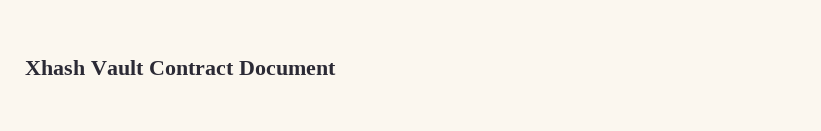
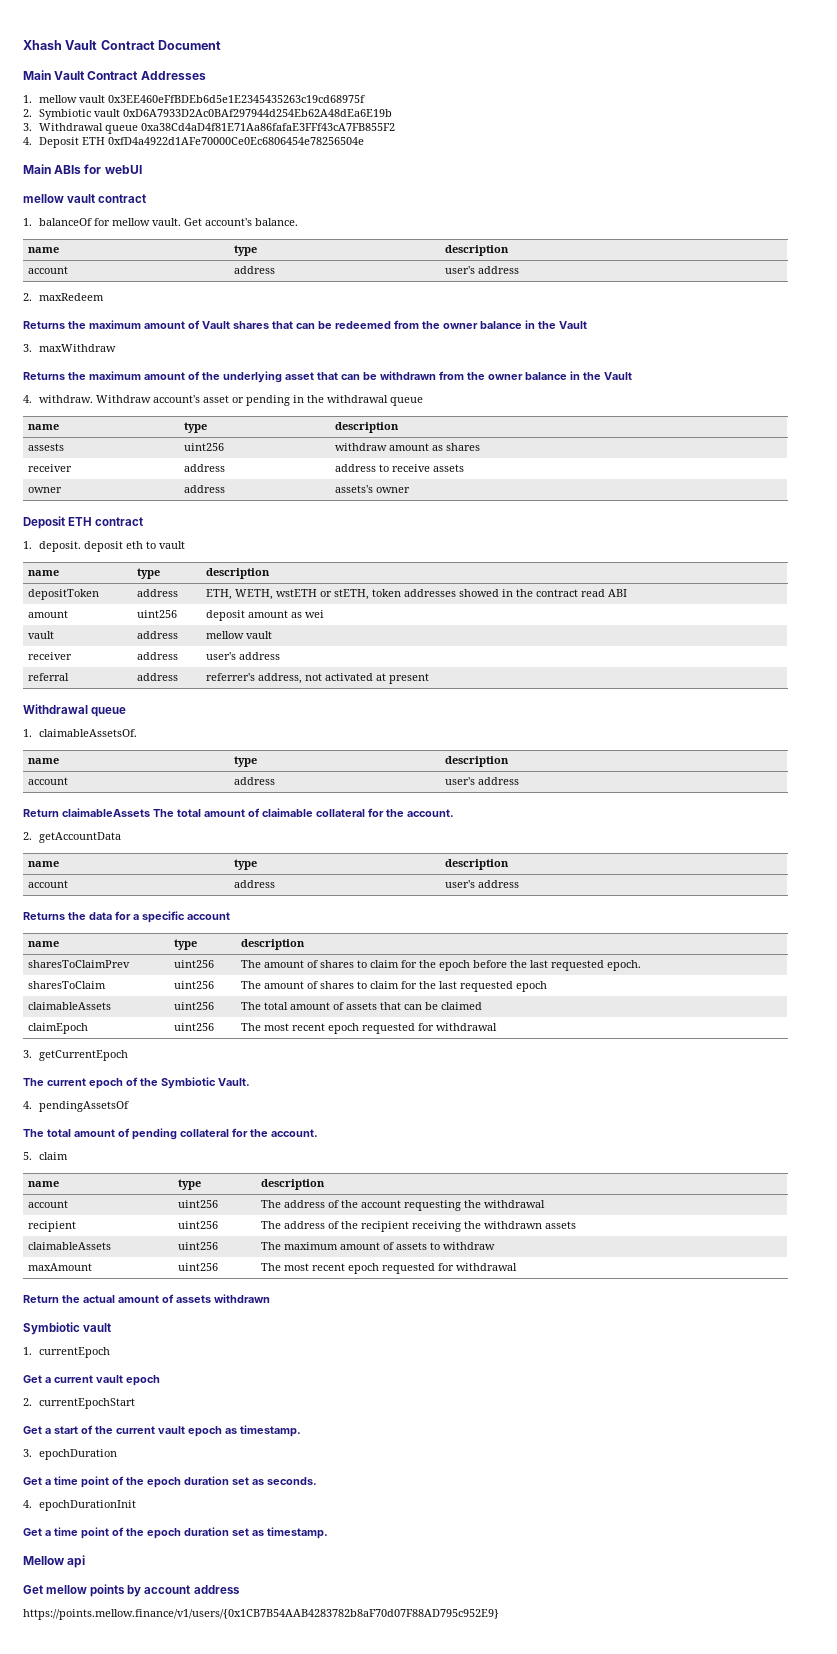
+ Main Vault Contract Addresses
+ 1. mellow vault 0x3EE460eFfBDEb6d5e1E2345435263c19cd68975f
+ 2. Symbiotic vault 0xD6A7933D2Ac0BAf297944d254Eb62A48dEa6E19b
+ 3. Withdrawal queue 0xa38Cd4aD4f81E71Aa86fafaE3FFf43cA7FB855F2
+ 4. Deposit ETH 0xfD4a4922d1AFe70000Ce0Ec6806454e78256504e
+ Main ABIs for webUI
+ mellow vault contract
+ 1. balanceOf for mellow vault. Get account's balance.
+ name | type | description
+ account | address | user's address
+ 2. maxRedeem
+ Returns the maximum amount of Vault shares that can be redeemed from the owner balance in the Vault
+ 3. maxWithdraw
+ Returns the maximum amount of the underlying asset that can be withdrawn from the owner balance in the Vault
+ 4. withdraw. Withdraw account's asset or pending in the withdrawal queue
+ name | type | description
+ assests | uint256 | withdraw amount as shares
+ receiver | address | address to receive assets
+ owner | address | assets's owner
+ Deposit ETH contract
+ 1. deposit. deposit eth to vault
+ name | type | description
+ depositToken | address | ETH, WETH, wstETH or stETH, token addresses showed in the contract read ABI
+ amount | uint256 | deposit amount as wei
+ vault | address | mellow vault
+ receiver | address | user's address
+ referral | address | referrer's address, not activated at present
+ Withdrawal queue
+ 1. claimableAssetsOf.
+ name | type | description
+ account | address | user's address
+ Return claimableAssets The total amount of claimable collateral for the account.
+ 2. getAccountData
+ name | type | description
+ account | address | user's address
+ Returns the data for a specific account
+ name | type | description
+ sharesToClaimPrev | uint256 | The amount of shares to claim for the epoch before the last requested epoch.
+ sharesToClaim | uint256 | The amount of shares to claim for the last requested epoch
+ claimableAssets | uint256 | The total amount of assets that can be claimed
+ claimEpoch | uint256 | The most recent epoch requested for withdrawal
+ 3. getCurrentEpoch
+ The current epoch of the Symbiotic Vault.
+ 4. pendingAssetsOf
+ The total amount of pending collateral for the account.
+ 5. claim
+ name | type | description
+ account | uint256 | The address of the account requesting the withdrawal
+ recipient | uint256 | The address of the recipient receiving the withdrawn assets
+ claimableAssets | uint256 | The maximum amount of assets to withdraw
+ maxAmount | uint256 | The most recent epoch requested for withdrawal
+ Return the actual amount of assets withdrawn
+ Symbiotic vault
+ 1. currentEpoch
+ Get a current vault epoch
+ 2. currentEpochStart
+ Get a start of the current vault epoch as timestamp.
+ 3. epochDuration
+ Get a time point of the epoch duration set as seconds.
+ 4. epochDurationInit
+ Get a time point of the epoch duration set as timestamp.
+ Mellow api
+ Get mellow points by account address
+ https://points.mellow.finance/v1/users/{0x1CB7B54AAB4283782b8aF70d07F88AD795c952E9}

